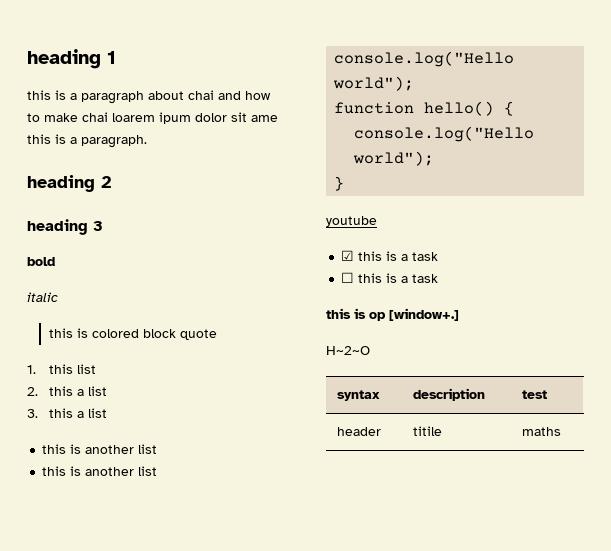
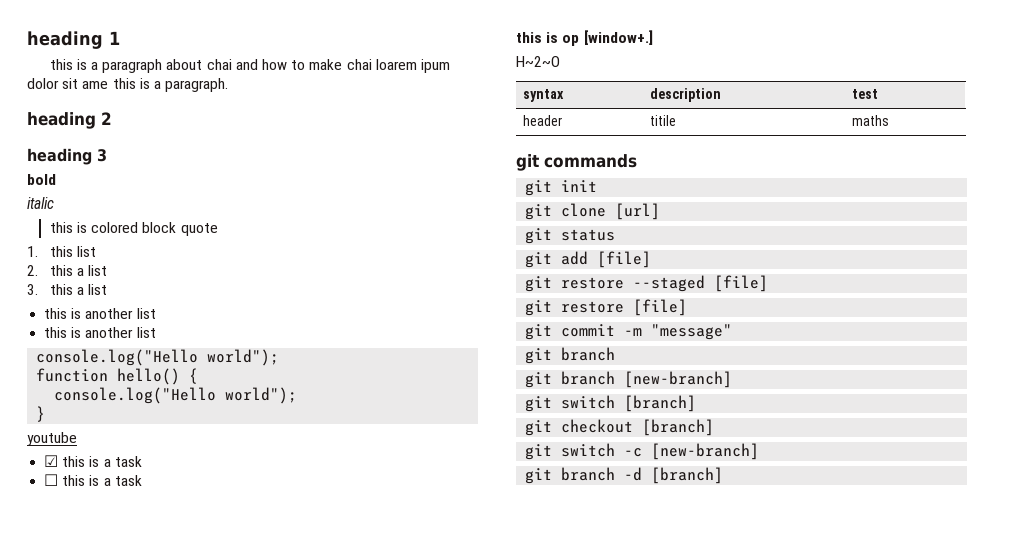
+ git commands
+ git init
+ git clone [url]
+ git status
+ git add [file]
+ git restore --staged [file]
+ git restore [file]
+ git commit -m "message"
+ git branch
+ git branch [new-branch]
+ git switch [branch]
+ git checkout [branch]
+ git switch -c [new-branch]
+ git branch -d [branch]

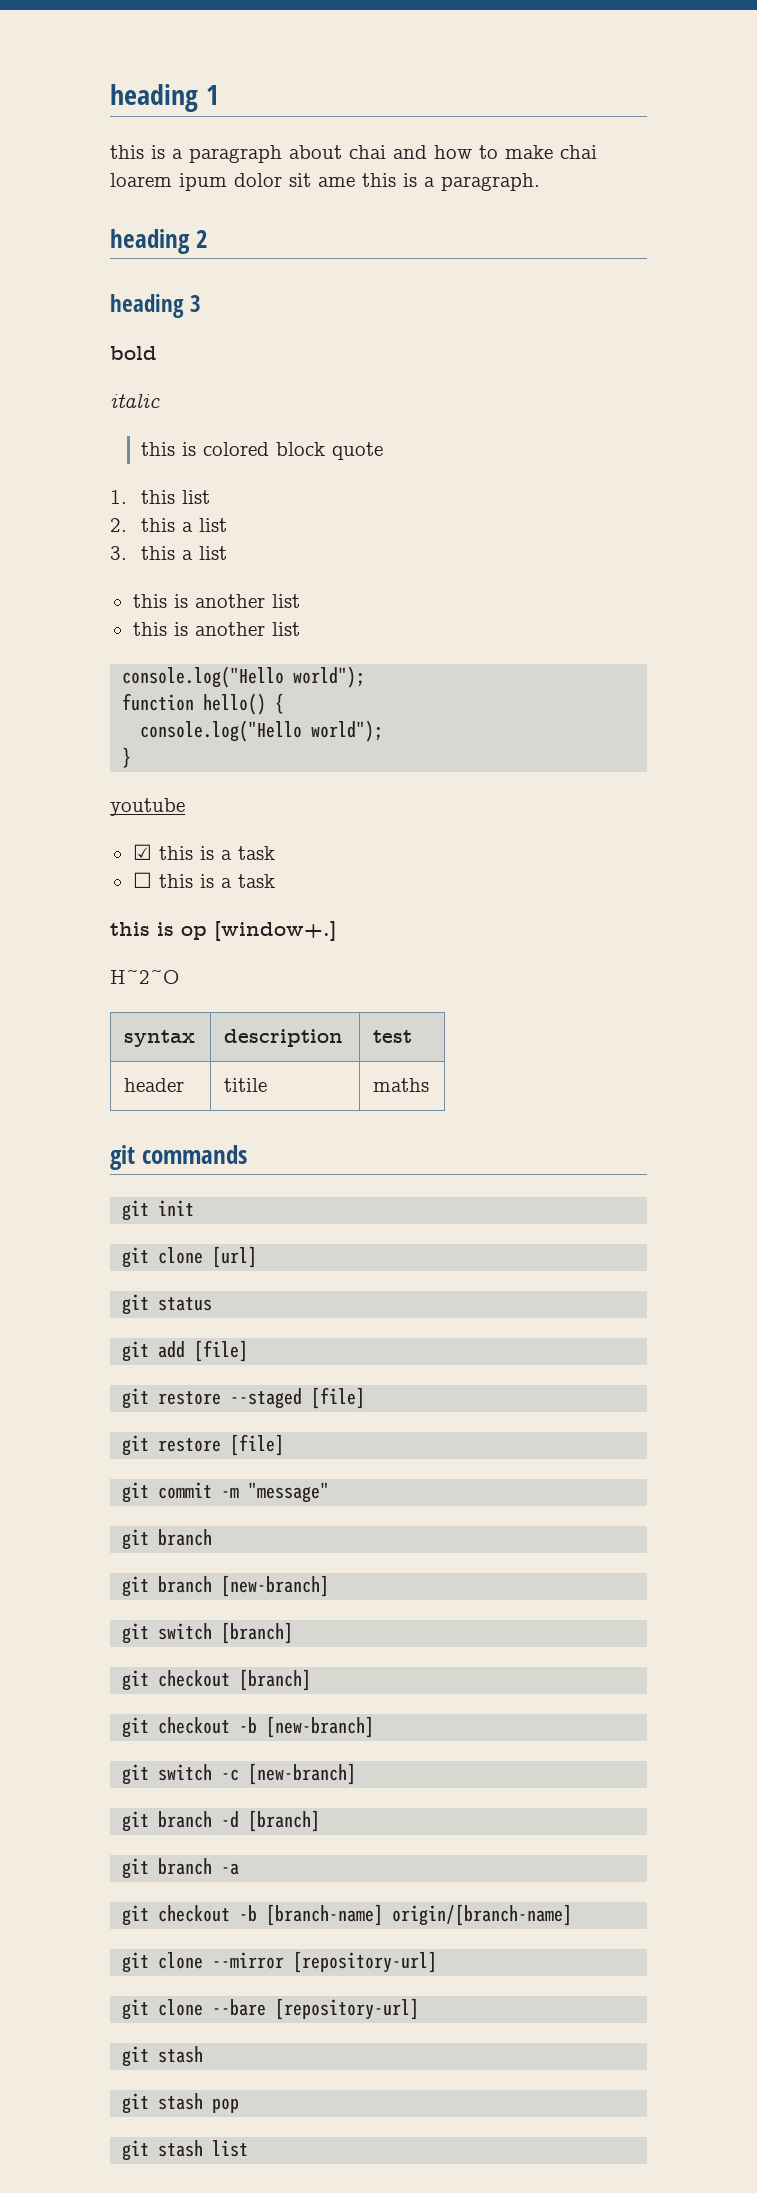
+ git checkout -b [new-branch]
+ git branch -a
+ git checkout -b [branch-name] origin/[branch-name]
+ git clone --mirror [repository-url]
+ git clone --bare [repository-url]
+ git stash
+ git stash pop
+ git stash list

